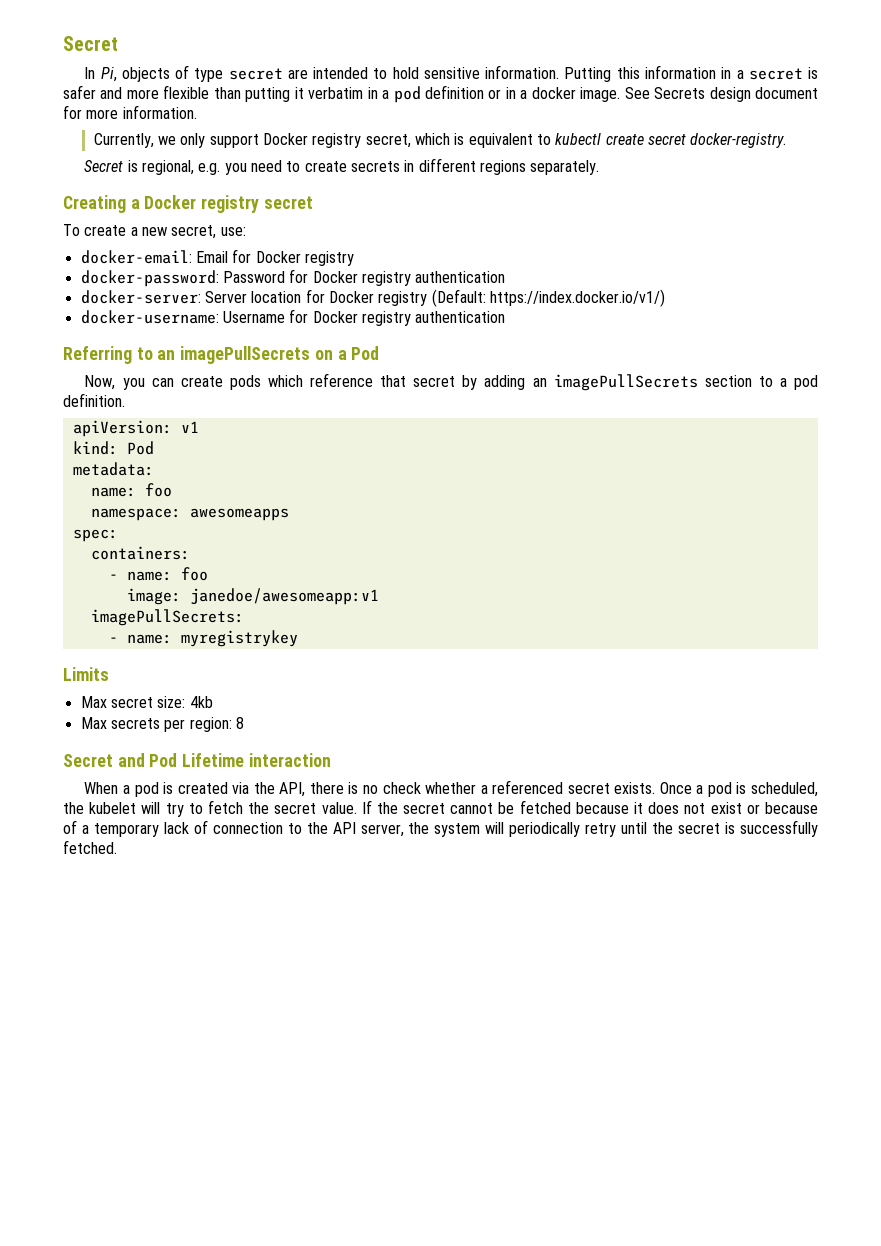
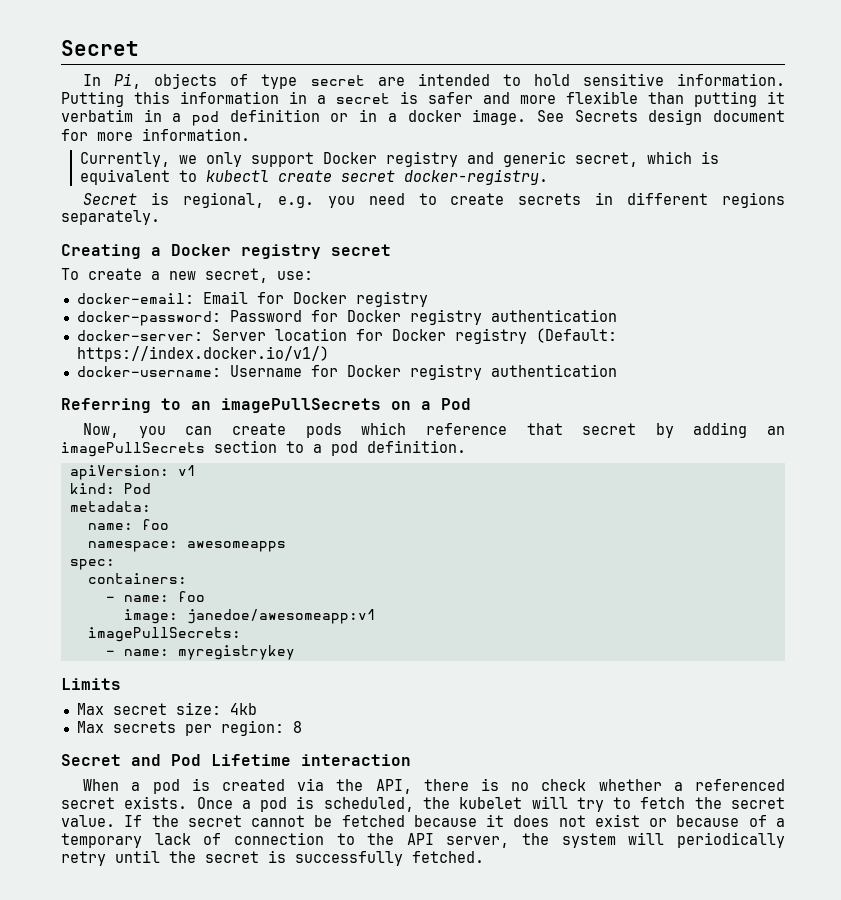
- Currently, we only support Docker registry secret, which is equivalent to kubectl create secret docker-registry.
+ Currently, we only support Docker registry and generic secret, which is equivalent to kubectl create secret docker-registry.

